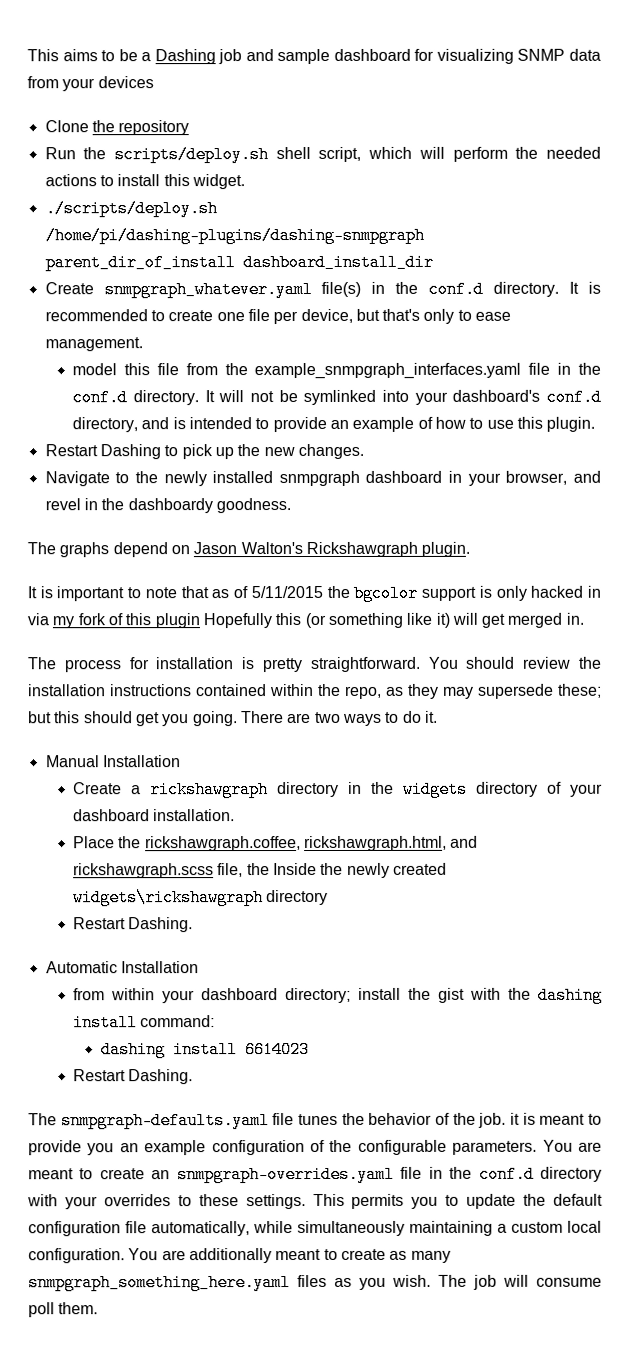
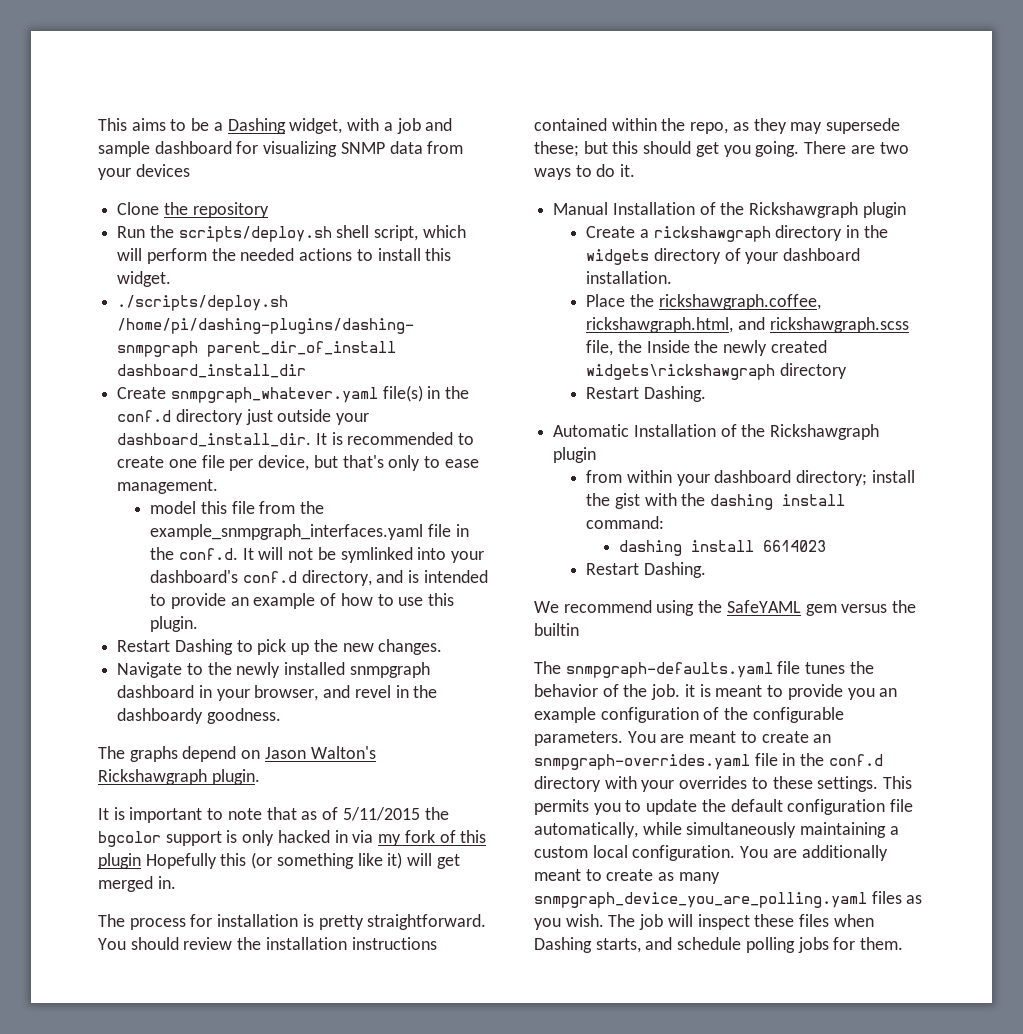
- This aims to be a Dashing job and sample dashboard for visualizing SNMP data from your devices
+ This aims to be a Dashing widget, with a job and sample dashboard for visualizing SNMP data from your devices
- Create snmpgraph_whatever.yaml file(s) in the conf.d directory.
+ Create snmpgraph_whatever.yaml file(s) in the conf.d directory just outside your dashboard_install_dir.
- model this file from the example_snmpgraph_interfaces.yaml file in the conf.d directory. It will not be symlinked into your dashboard's conf.d directory, and is intended to provide an example of how to use this plugin.
+ model this file from the example_snmpgraph_interfaces.yaml file in the conf.d. It will not be symlinked into your dashboard's conf.d directory, and is intended to provide an example of how to use this plugin.
- Manual Installation
+ Manual Installation of the Rickshawgraph plugin
- Automatic Installation
+ Automatic Installation of the Rickshawgraph plugin
+ We recommend using the SafeYAML gem versus the builtin
- You are additionally meant to create as many snmpgraph_something_here.yaml files as you wish.
+ You are additionally meant to create as many snmpgraph_device_you_are_polling.yaml files as you wish.
- The job will consume poll them.
+ The job will inspect these files when Dashing starts, and schedule polling jobs for them.

